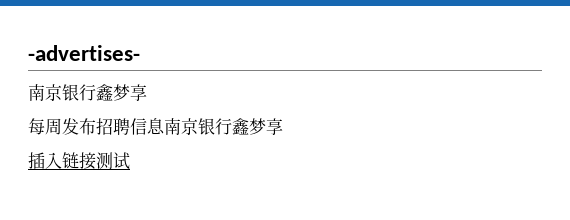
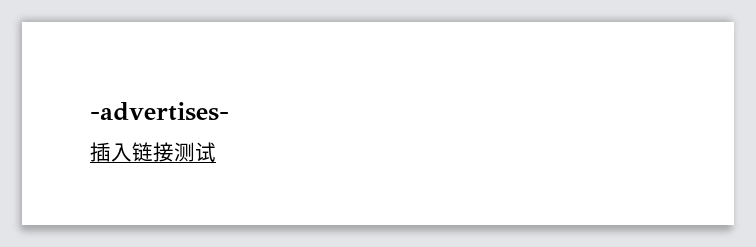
  -advertises-
- 南京银行鑫梦享
- 每周发布招聘信息南京银行鑫梦享

